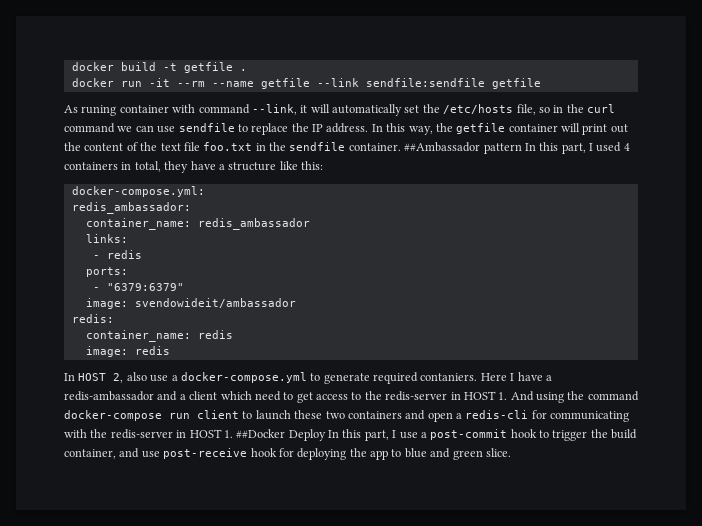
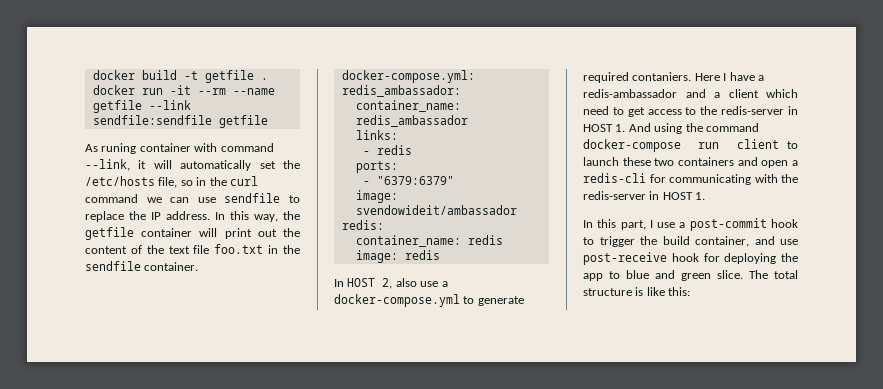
- ##Ambassador pattern In this part, I used 4 containers in total, they have a structure like this:
- Here I have a redis-ambassador and a client which need to get access to the redis-server in HOST 1. And using the command docker-compose run client to launch these two containers and open a redis-cli for communicating with the redis-server in HOST 1. ##Docker Deploy In this part, I use a post-commit hook to trigger the build container, and use post-receive hook for deploying the app to blue and green slice.
+ Here I have a redis-ambassador and a client which need to get access to the redis-server in HOST 1. And using the command docker-compose run client to launch these two containers and open a redis-cli for communicating with the redis-server in HOST 1.
+ In this part, I use a post-commit hook to trigger the build container, and use post-receive hook for deploying the app to blue and green slice.
+ The total structure is like this:

